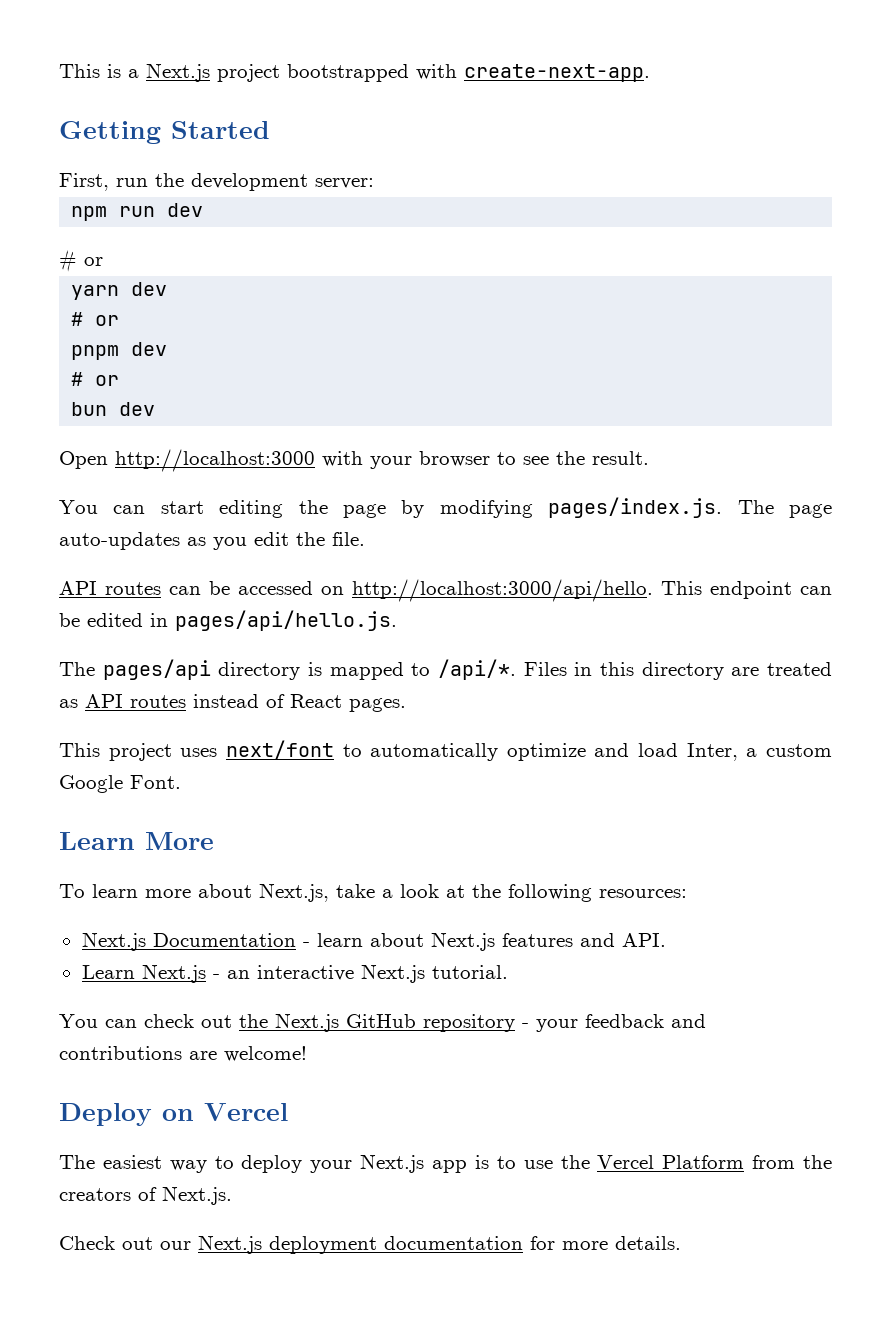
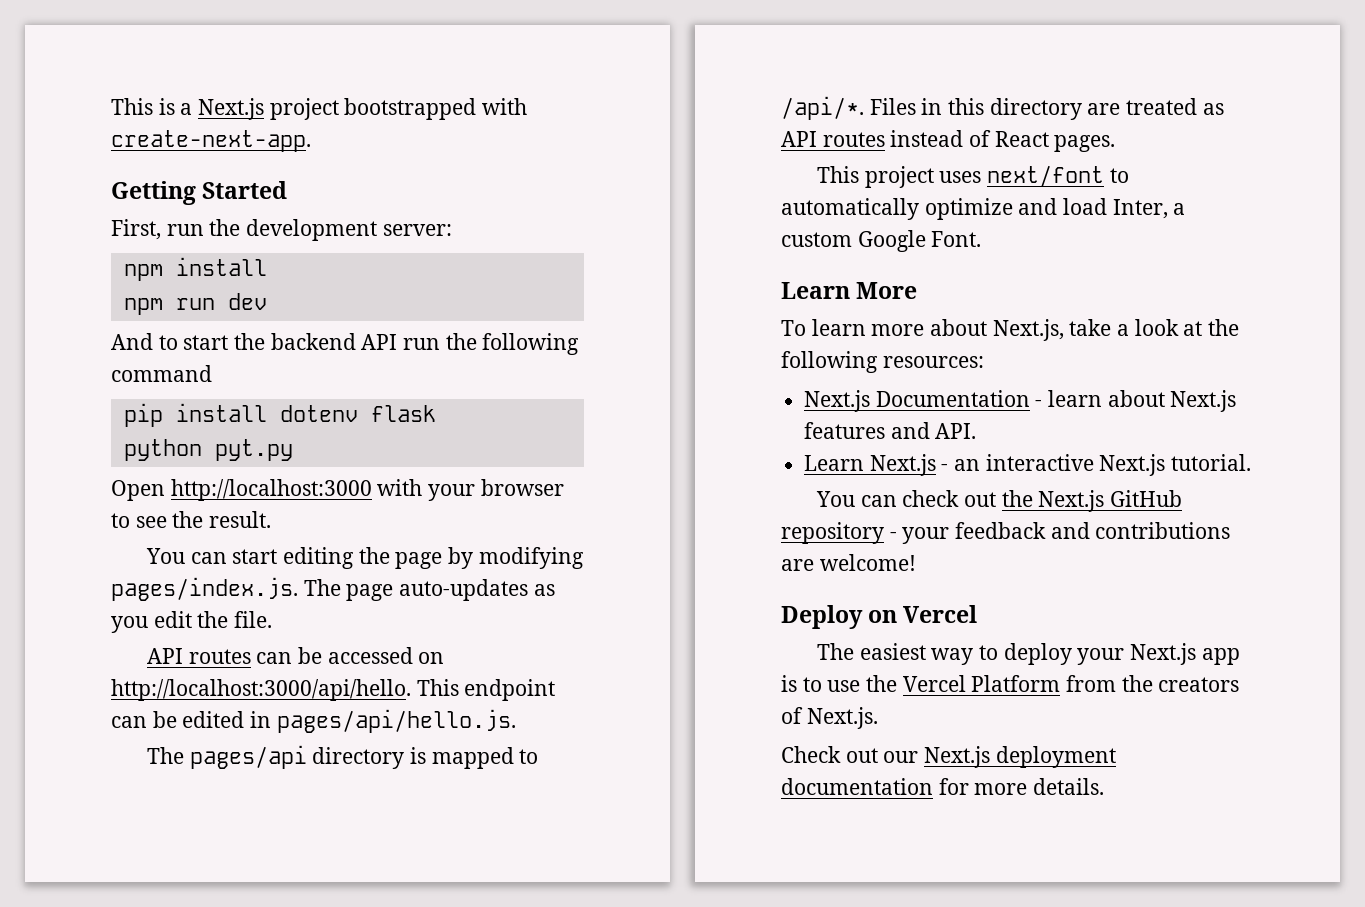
+ npm install
  npm run dev
- # or
- yarn dev
- # or
- pnpm dev
- # or
- bun dev
+ And to start the backend API run the following command
+ pip install dotenv flask
+ python pyt.py

